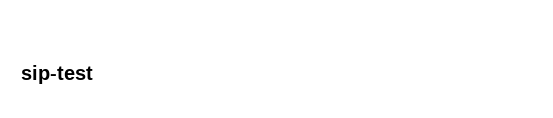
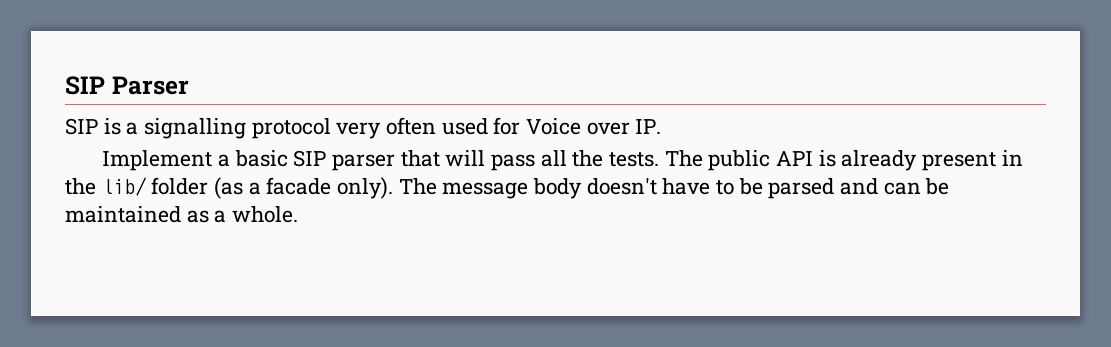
- sip-test
+ SIP Parser
+ SIP is a signalling protocol very often used for Voice over IP.
+ Implement a basic SIP parser that will pass all the tests. The public API is already present in the lib/ folder (as a facade only). The message body doesn't have to be parsed and can be maintained as a whole.

